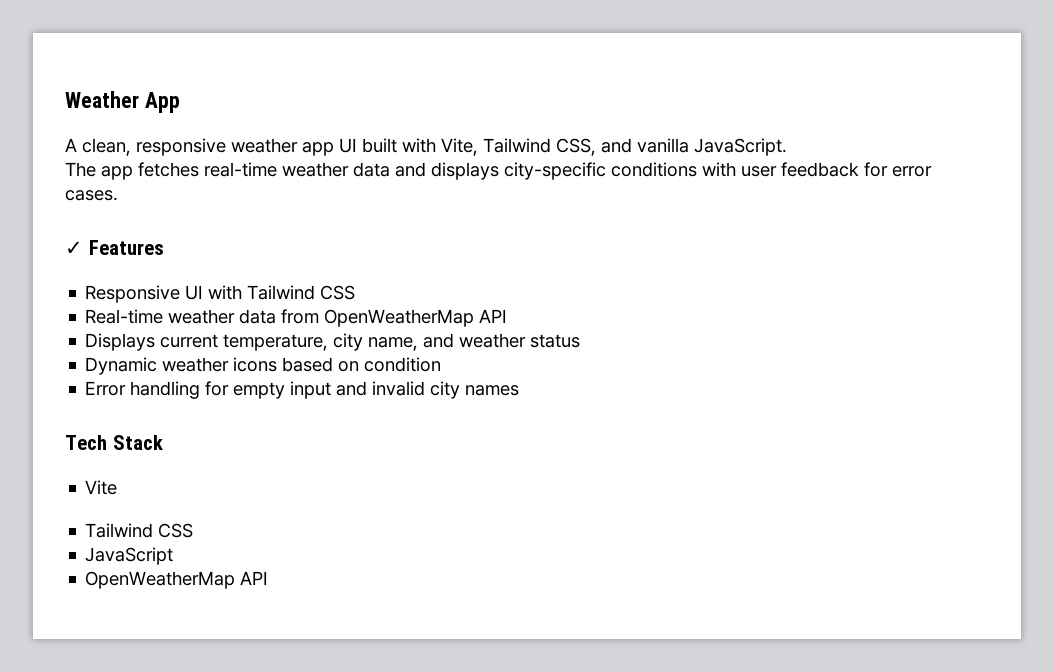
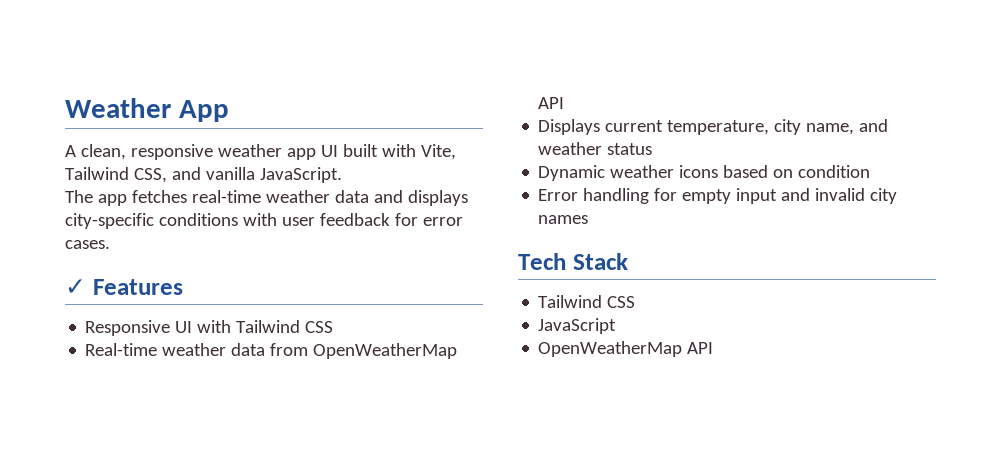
- Vite

